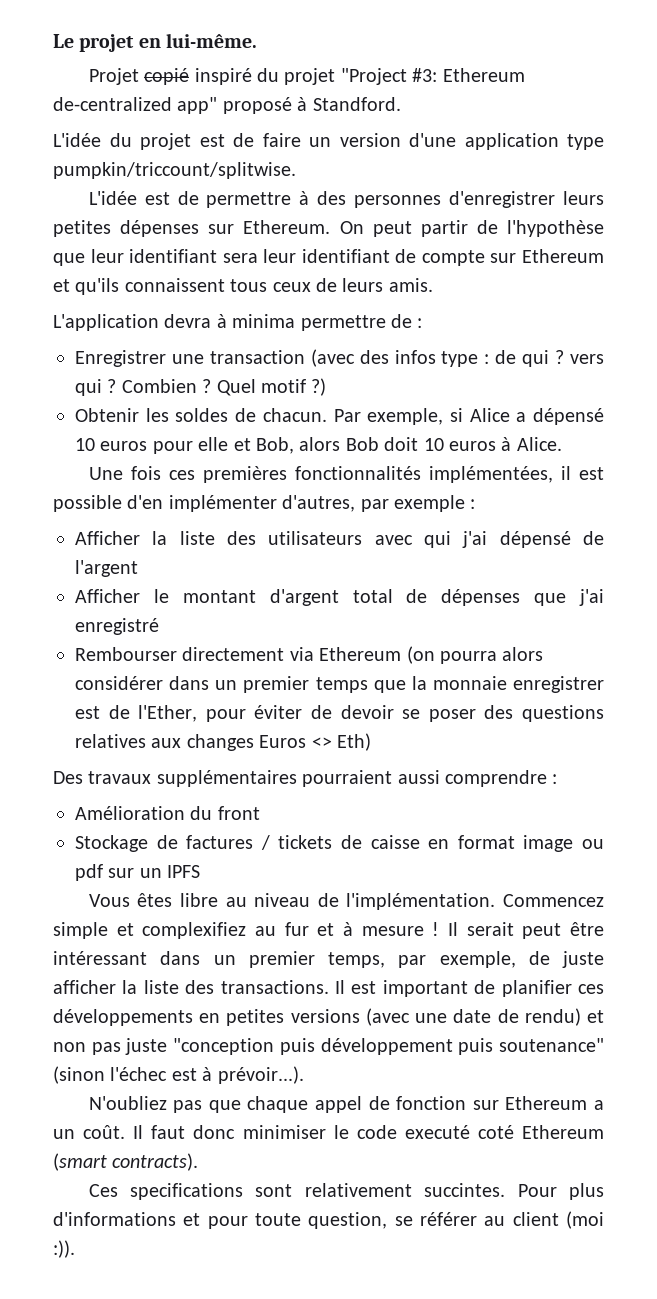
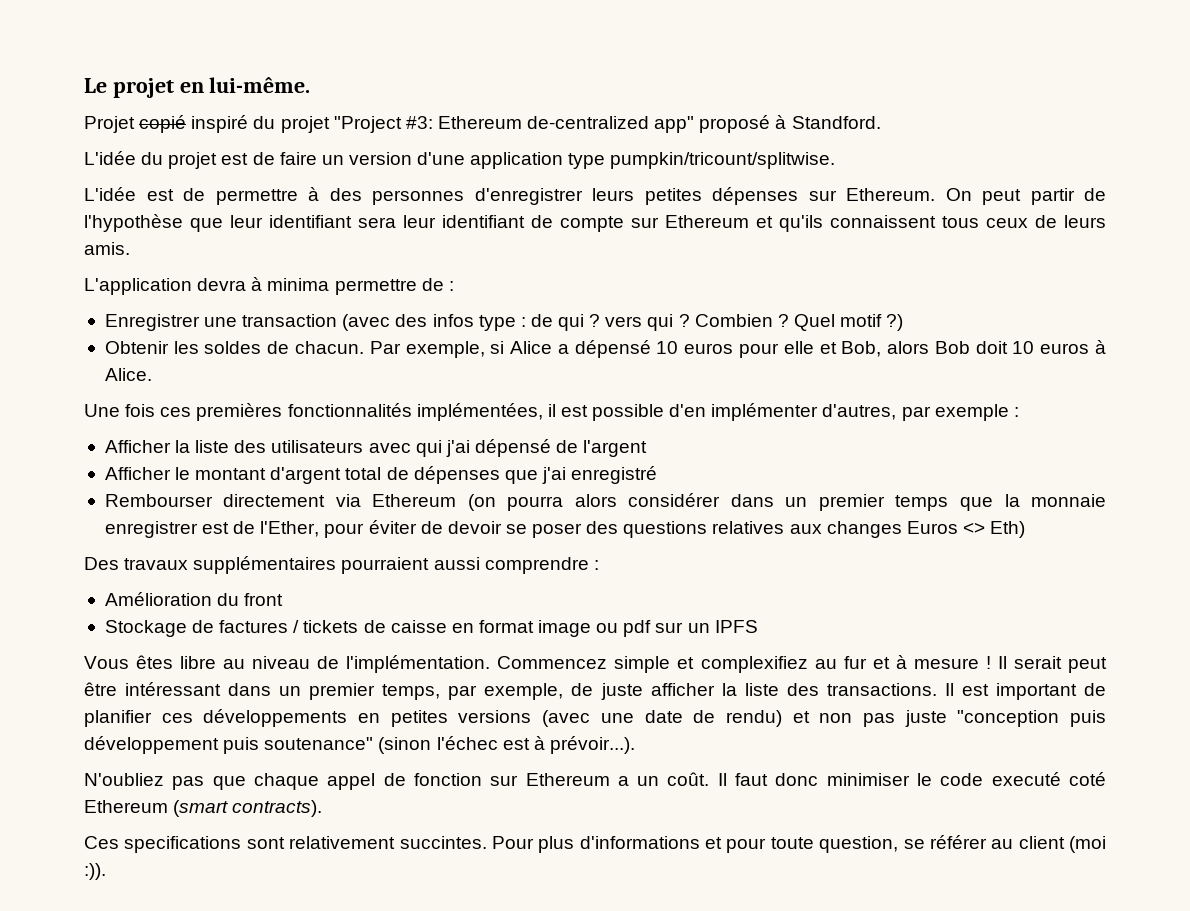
- L'idée du projet est de faire un version d'une application type pumpkin/triccount/splitwise.
+ L'idée du projet est de faire un version d'une application type pumpkin/tricount/splitwise.

